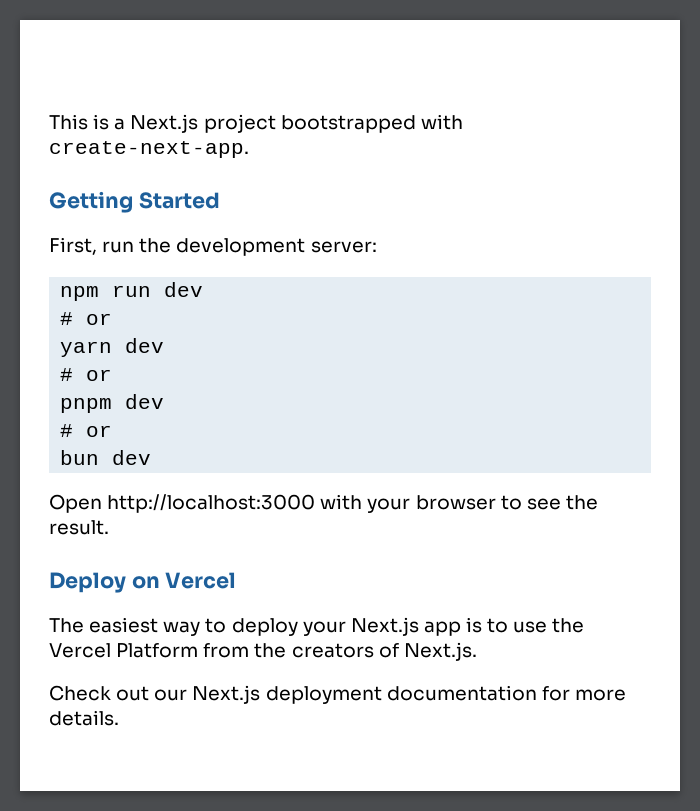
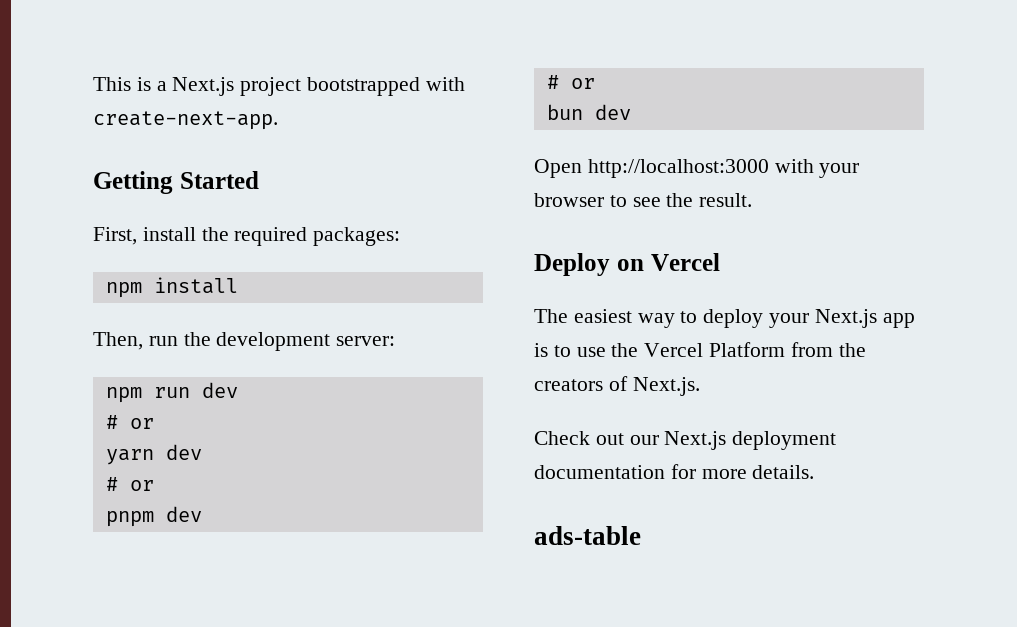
- First, run the development server:
+ First, install the required packages:
+ npm install
+ Then, run the development server:
+ ads-table

